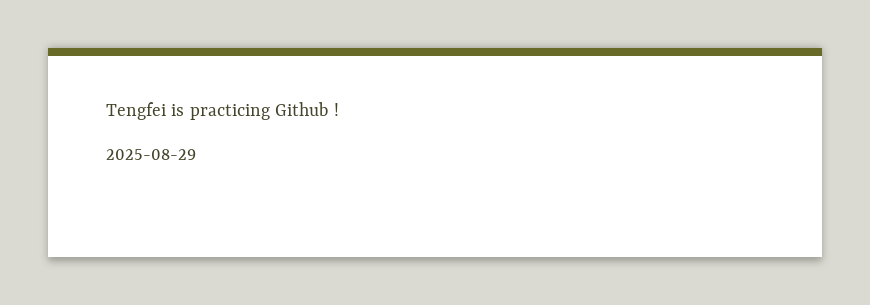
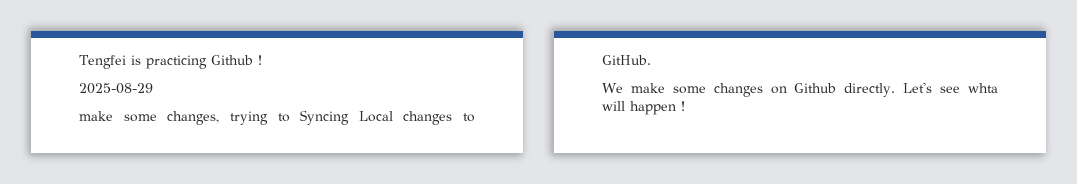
+ make some changes, trying to Syncing Local changes to GitHub.
+ We make some changes on Github directly. Let's see whta will happen !

